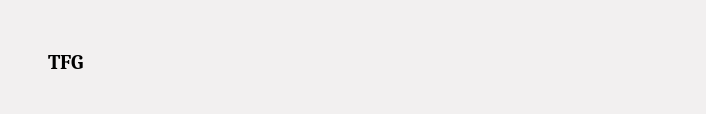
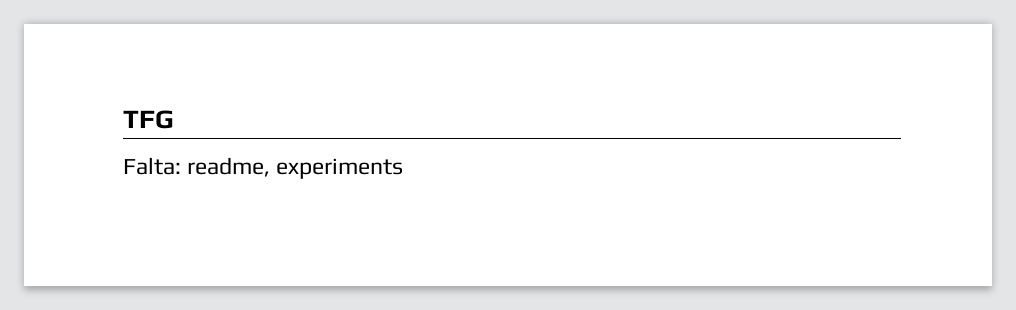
+ Falta: readme, experiments

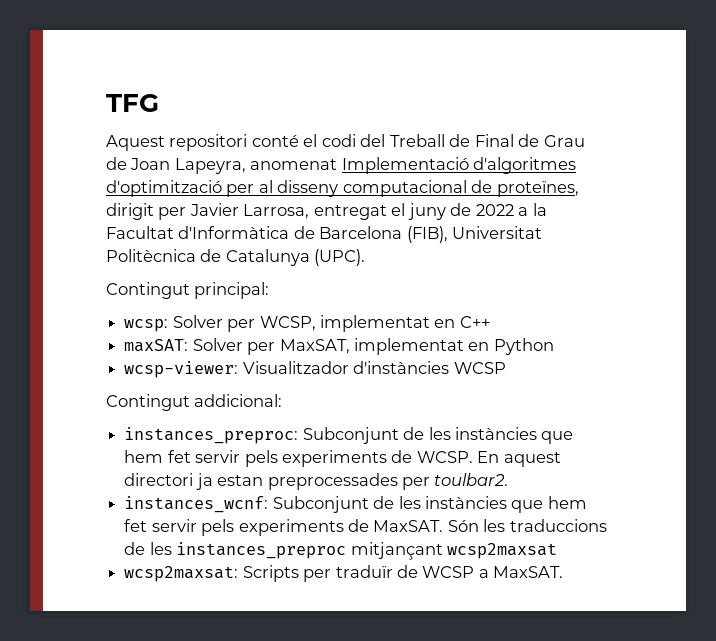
- Falta: readme, experiments
+ Aquest repositori conté el codi del Treball de Final de Grau de Joan Lapeyra, anomenat Implementació d'algoritmes d'optimització per al disseny computacional de proteïnes, dirigit per Javier Larrosa, entregat el juny de 2022 a la Facultat d'Informàtica de Barcelona (FIB), Universitat Politècnica de Catalunya (UPC).
+ Contingut principal:
+ wcsp: Solver per WCSP, implementat en C++
+ maxSAT: Solver per MaxSAT, implementat en Python
+ wcsp-viewer: Visualitzador d'instàncies WCSP
+ Contingut addicional:
+ instances_preproc: Subconjunt de les instàncies que hem fet servir pels experiments de WCSP. En aquest directori ja estan preprocessades per toulbar2.
+ instances_wcnf: Subconjunt de les instàncies que hem fet servir pels experiments de MaxSAT. Són les traduccions de les instances_preproc mitjançant wcsp2maxsat
+ wcsp2maxsat: Scripts per traduïr de WCSP a MaxSAT.

